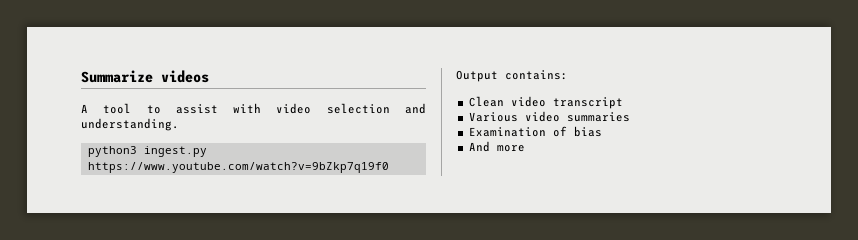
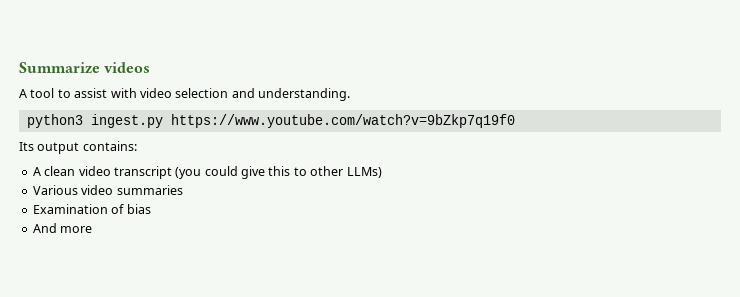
- Output contains:
+ Its output contains:
- Clean video transcript
+ A clean video transcript (you could give this to other LLMs)

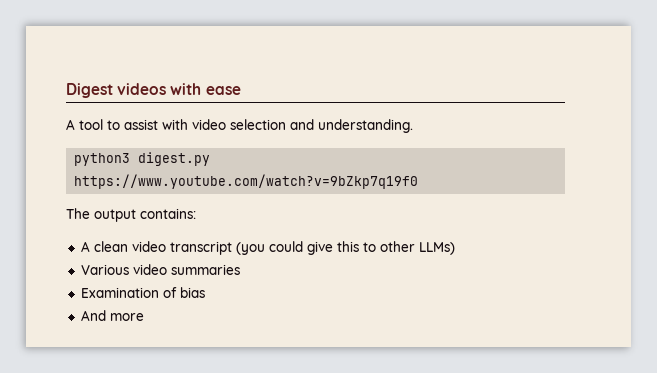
- Summarize videos
+ Digest videos with ease
- python3 ingest.py https://www.youtube.com/watch?v=9bZkp7q19f0
+ python3 digest.py https://www.youtube.com/watch?v=9bZkp7q19f0
- Its output contains:
+ The output contains:

